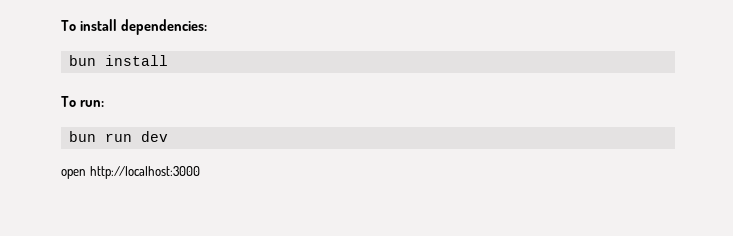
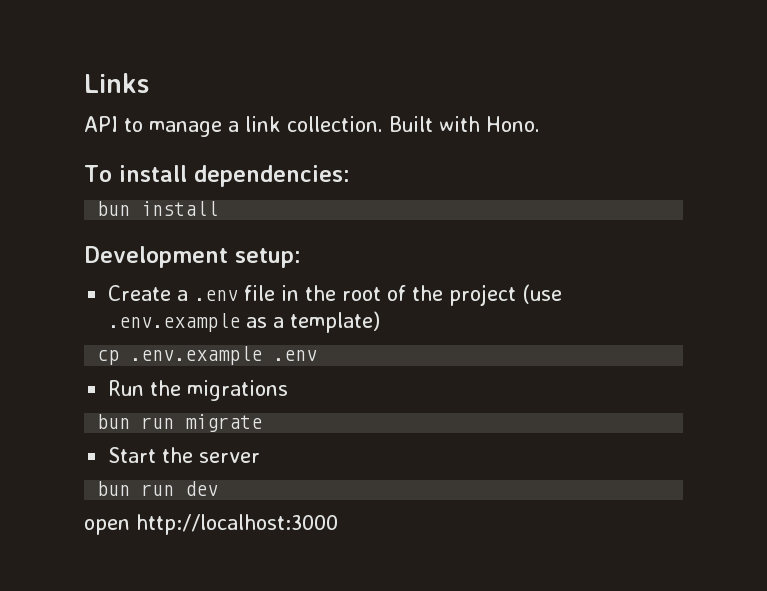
+ Links
+ API to manage a link collection. Built with Hono.
- To run:
+ Development setup:
+ Create a .env file in the root of the project (use .env.example as a template)
+ cp .env.example .env
+ Run the migrations
+ bun run migrate
+ Start the server

